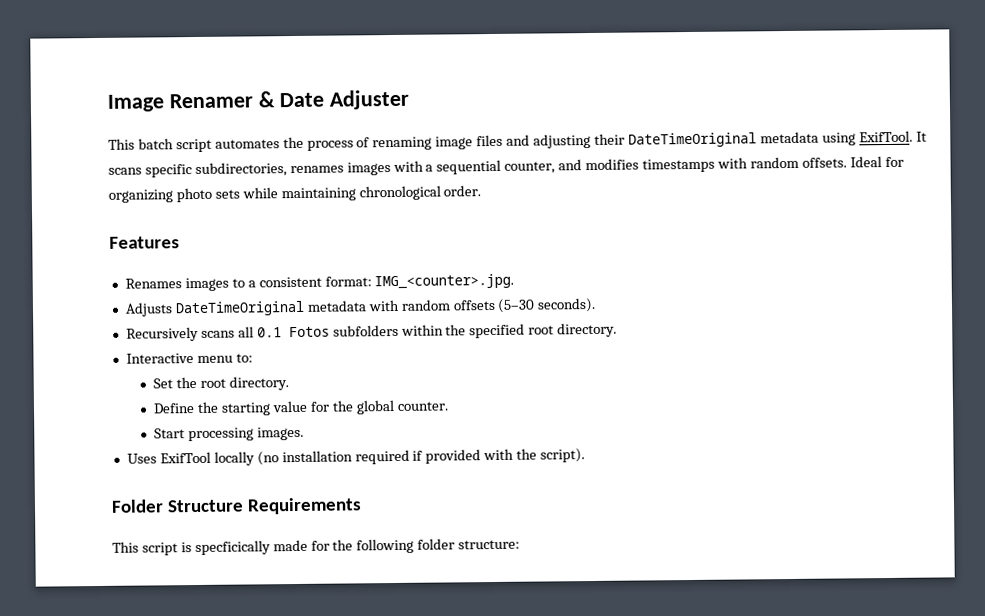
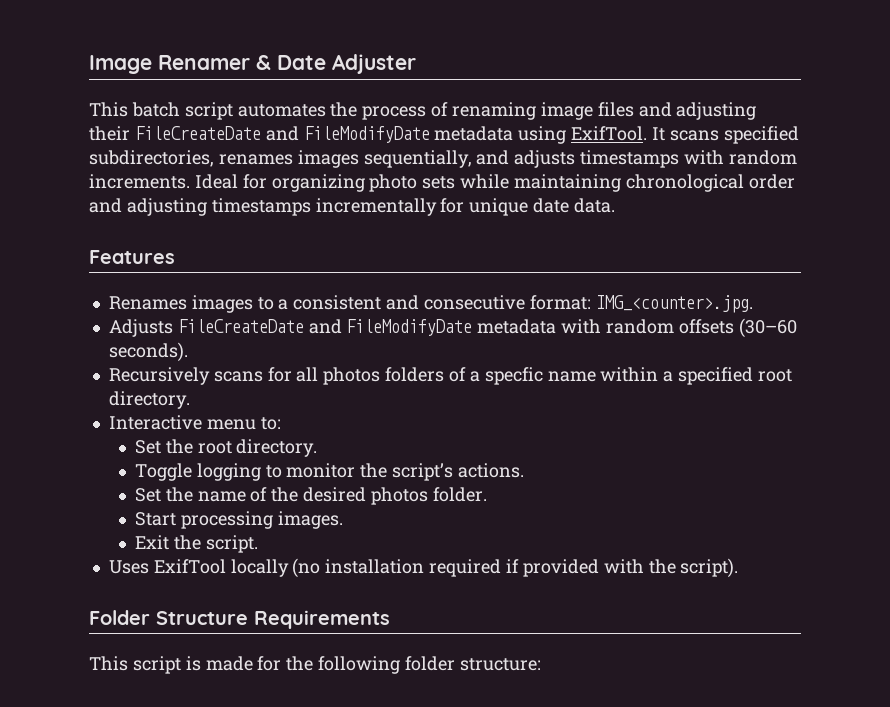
- This batch script automates the process of renaming image files and adjusting their DateTimeOriginal metadata using ExifTool.
+ This batch script automates the process of renaming image files and adjusting their FileCreateDate and FileModifyDate metadata using ExifTool.
- It scans specific subdirectories, renames images with a sequential counter, and modifies timestamps with random offsets.
+ It scans specified subdirectories, renames images sequentially, and adjusts timestamps with random increments.
- Ideal for organizing photo sets while maintaining chronological order.
+ Ideal for organizing photo sets while maintaining chronological order and adjusting timestamps incrementally for unique date data.
- Renames images to a consistent format: IMG_<counter>.jpg.
+ Renames images to a consistent and consecutive format: IMG_<counter>.jpg.
- Adjusts DateTimeOriginal metadata with random offsets (5–30 seconds).
+ Adjusts FileCreateDate and FileModifyDate metadata with random offsets (30–60 seconds).
- Recursively scans all 0.1 Fotos subfolders within the specified root directory.
+ Recursively scans for all photos folders of a specfic name within a specified root directory.
- Define the starting value for the global counter.
+ Toggle logging to monitor the script’s actions.
+ Set the name of the desired photos folder.
+ Exit the script.
- This script is specficically made for the following folder structure:
+ This script is made for the following folder structure:

